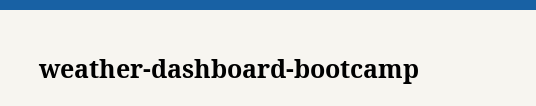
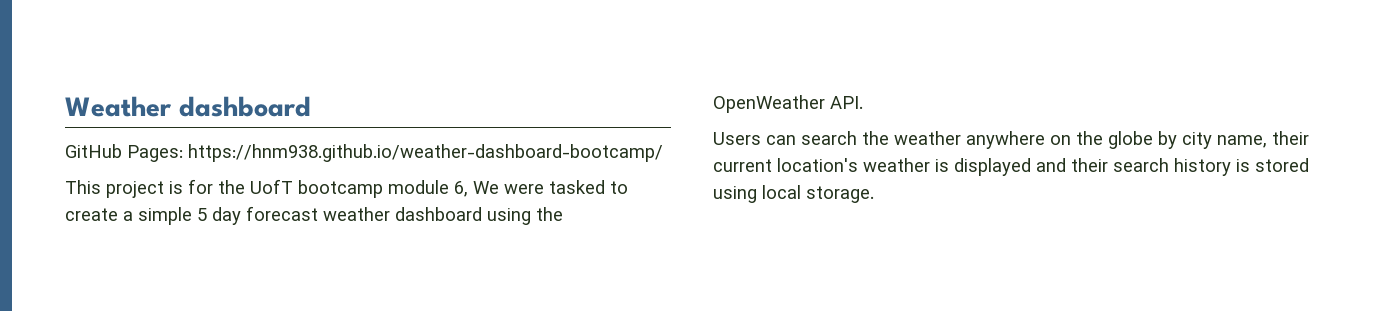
- weather-dashboard-bootcamp
+ Weather dashboard
+ GitHub Pages: https://hnm938.github.io/weather-dashboard-bootcamp/
+ This project is for the UofT bootcamp module 6, We were tasked to create a simple 5 day forecast weather dashboard using the OpenWeather API.
+ Users can search the weather anywhere on the globe by city name, their current location's weather is displayed and their search history is stored using local storage.

